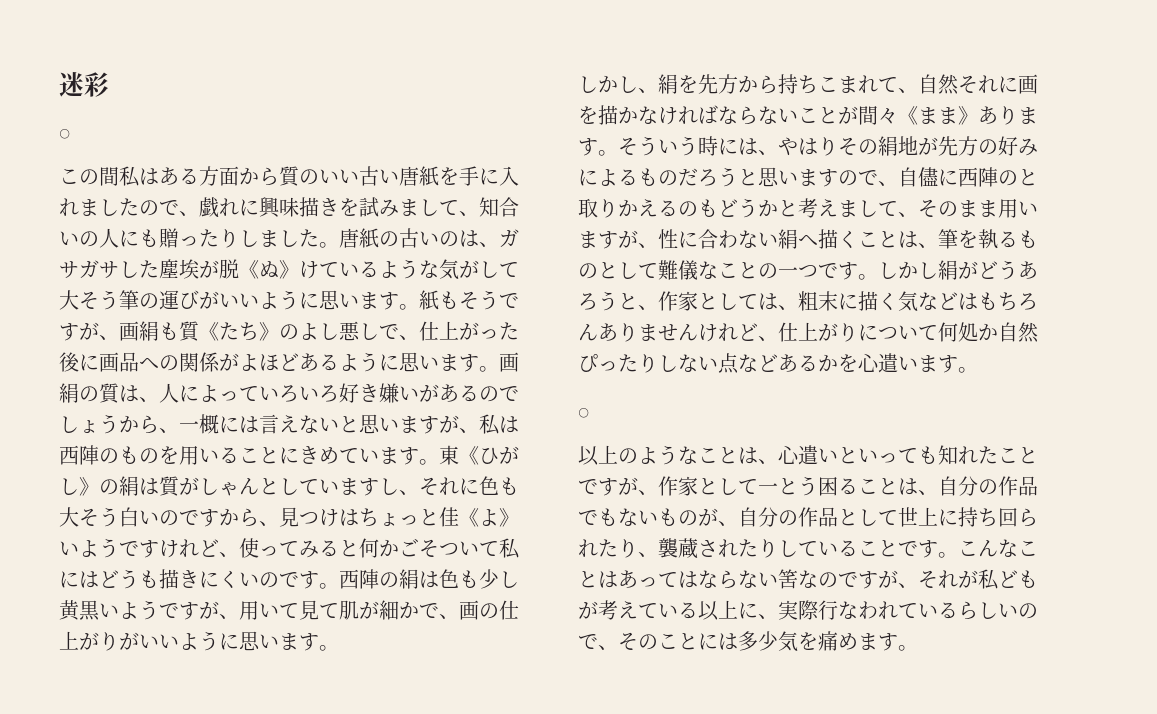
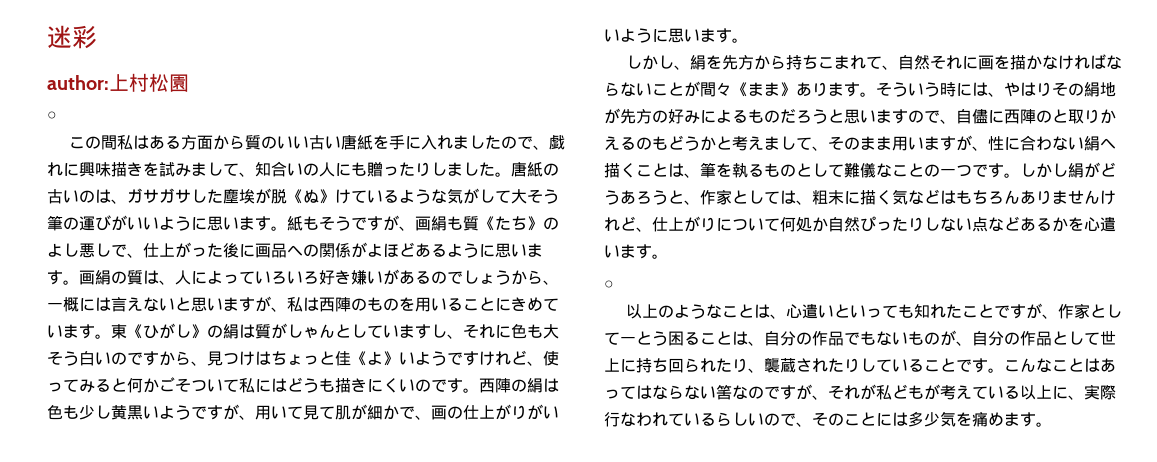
+ author:上村松園

